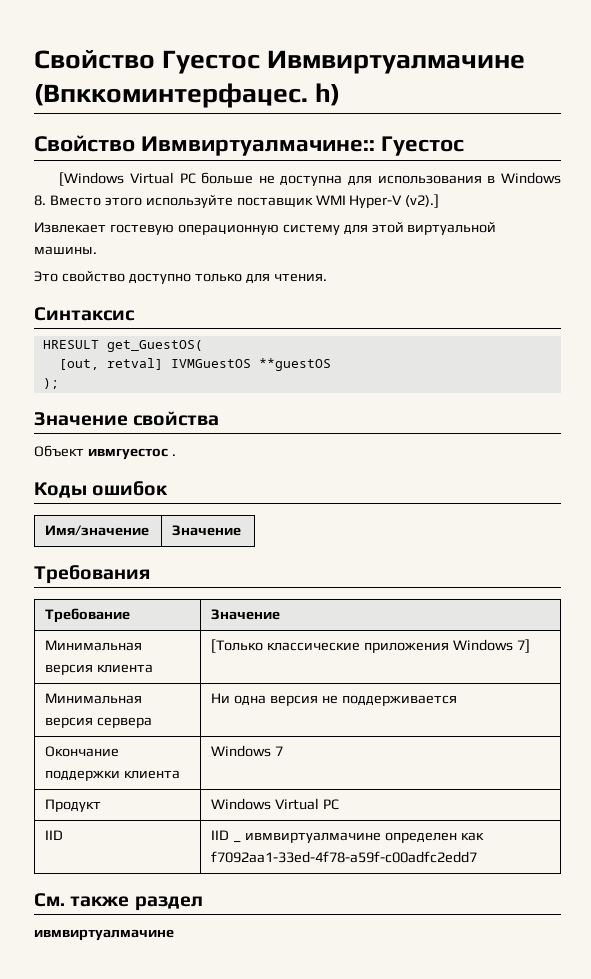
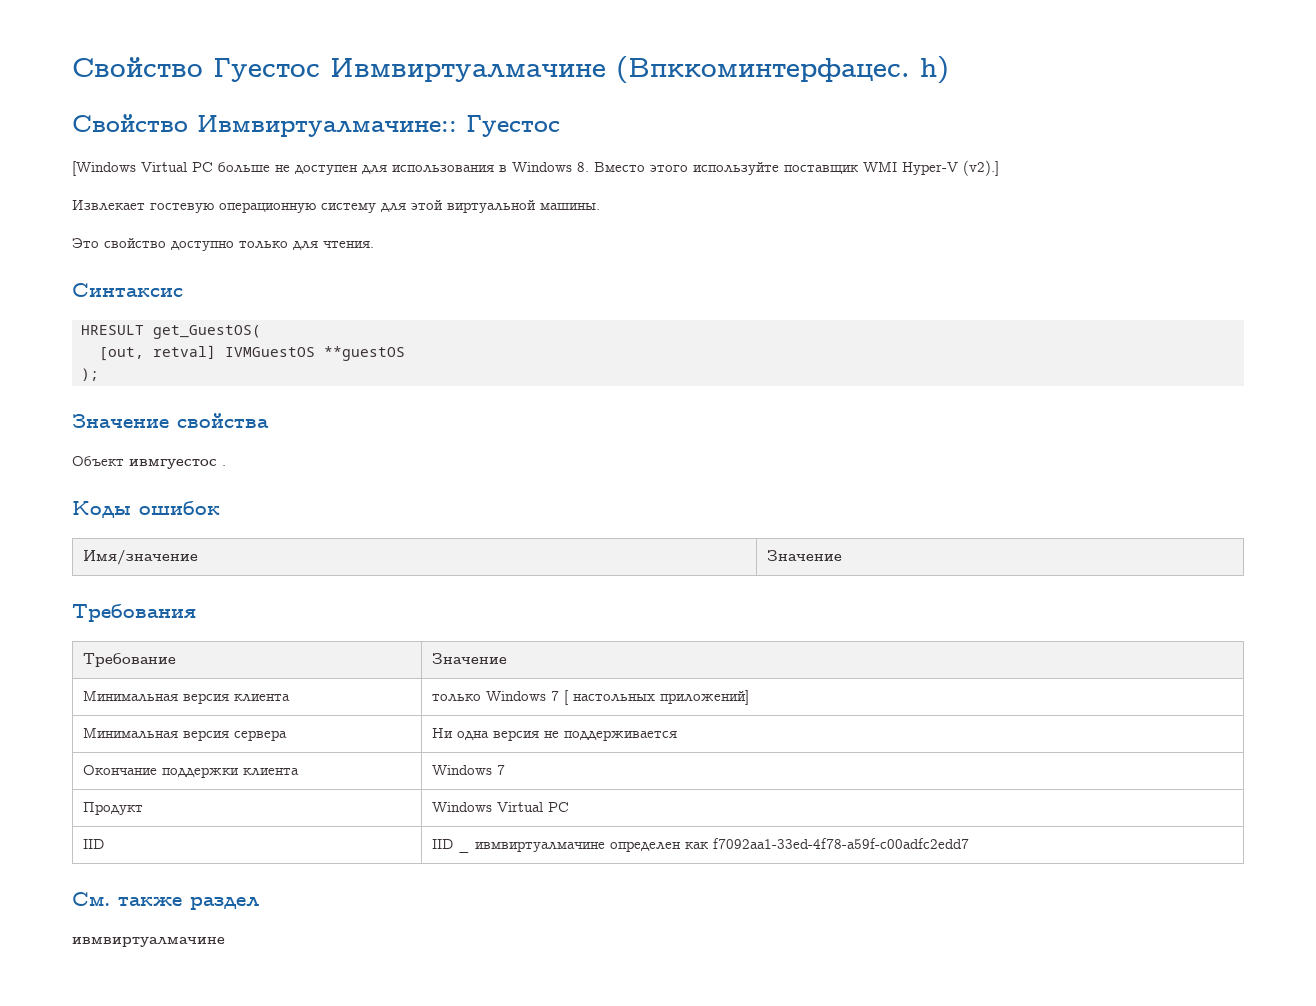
- [Windows Virtual PC больше не доступна для использования в Windows 8. Вместо этого используйте поставщик WMI Hyper-V (v2).]
+ [Windows Virtual PC больше не доступен для использования в Windows 8. Вместо этого используйте поставщик WMI Hyper-V (v2).]
- Минимальная версия клиента | [Только классические приложения Windows 7]
+ Минимальная версия клиента | только Windows 7 [ настольных приложений]

